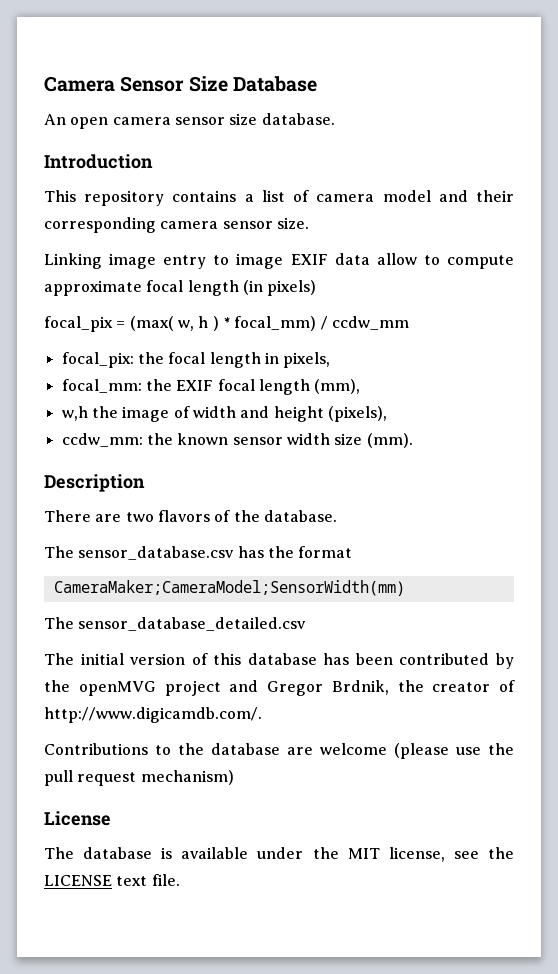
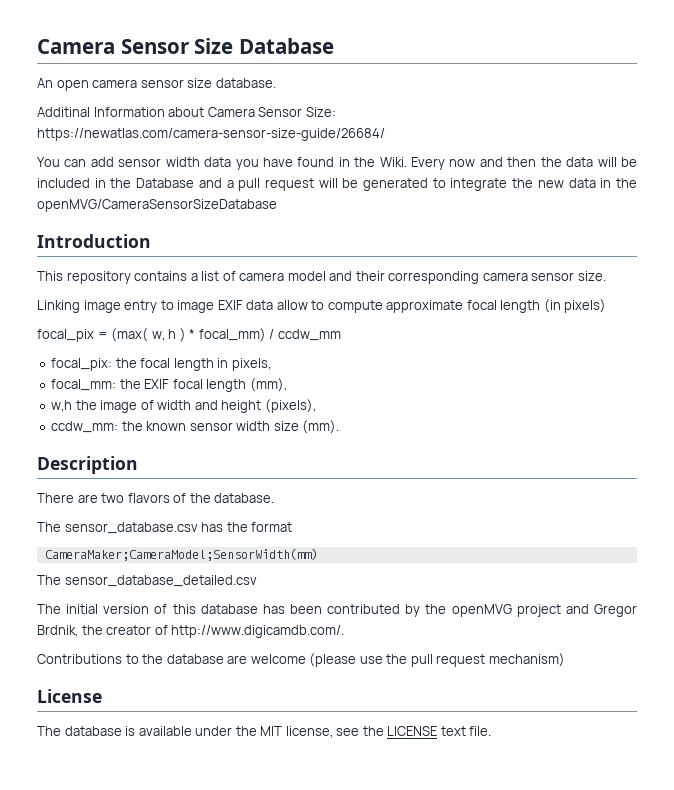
+ Additinal Information about Camera Sensor Size: https://newatlas.com/camera-sensor-size-guide/26684/
+ You can add sensor width data you have found in the Wiki. Every now and then the data will be included in the Database and a pull request will be generated to integrate the new data in the openMVG/CameraSensorSizeDatabase

